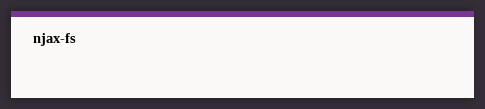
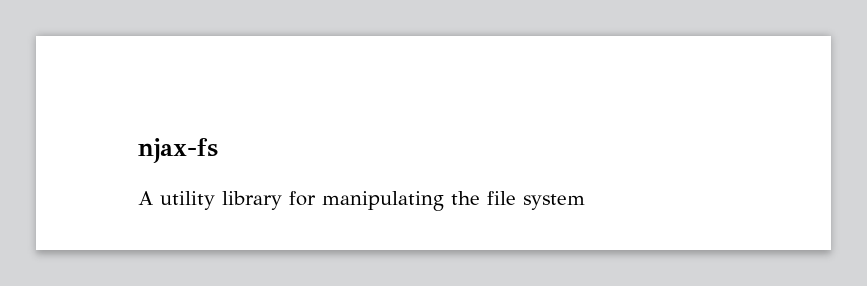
+ A utility library for manipulating the file system

